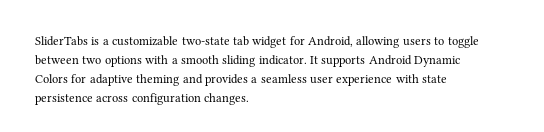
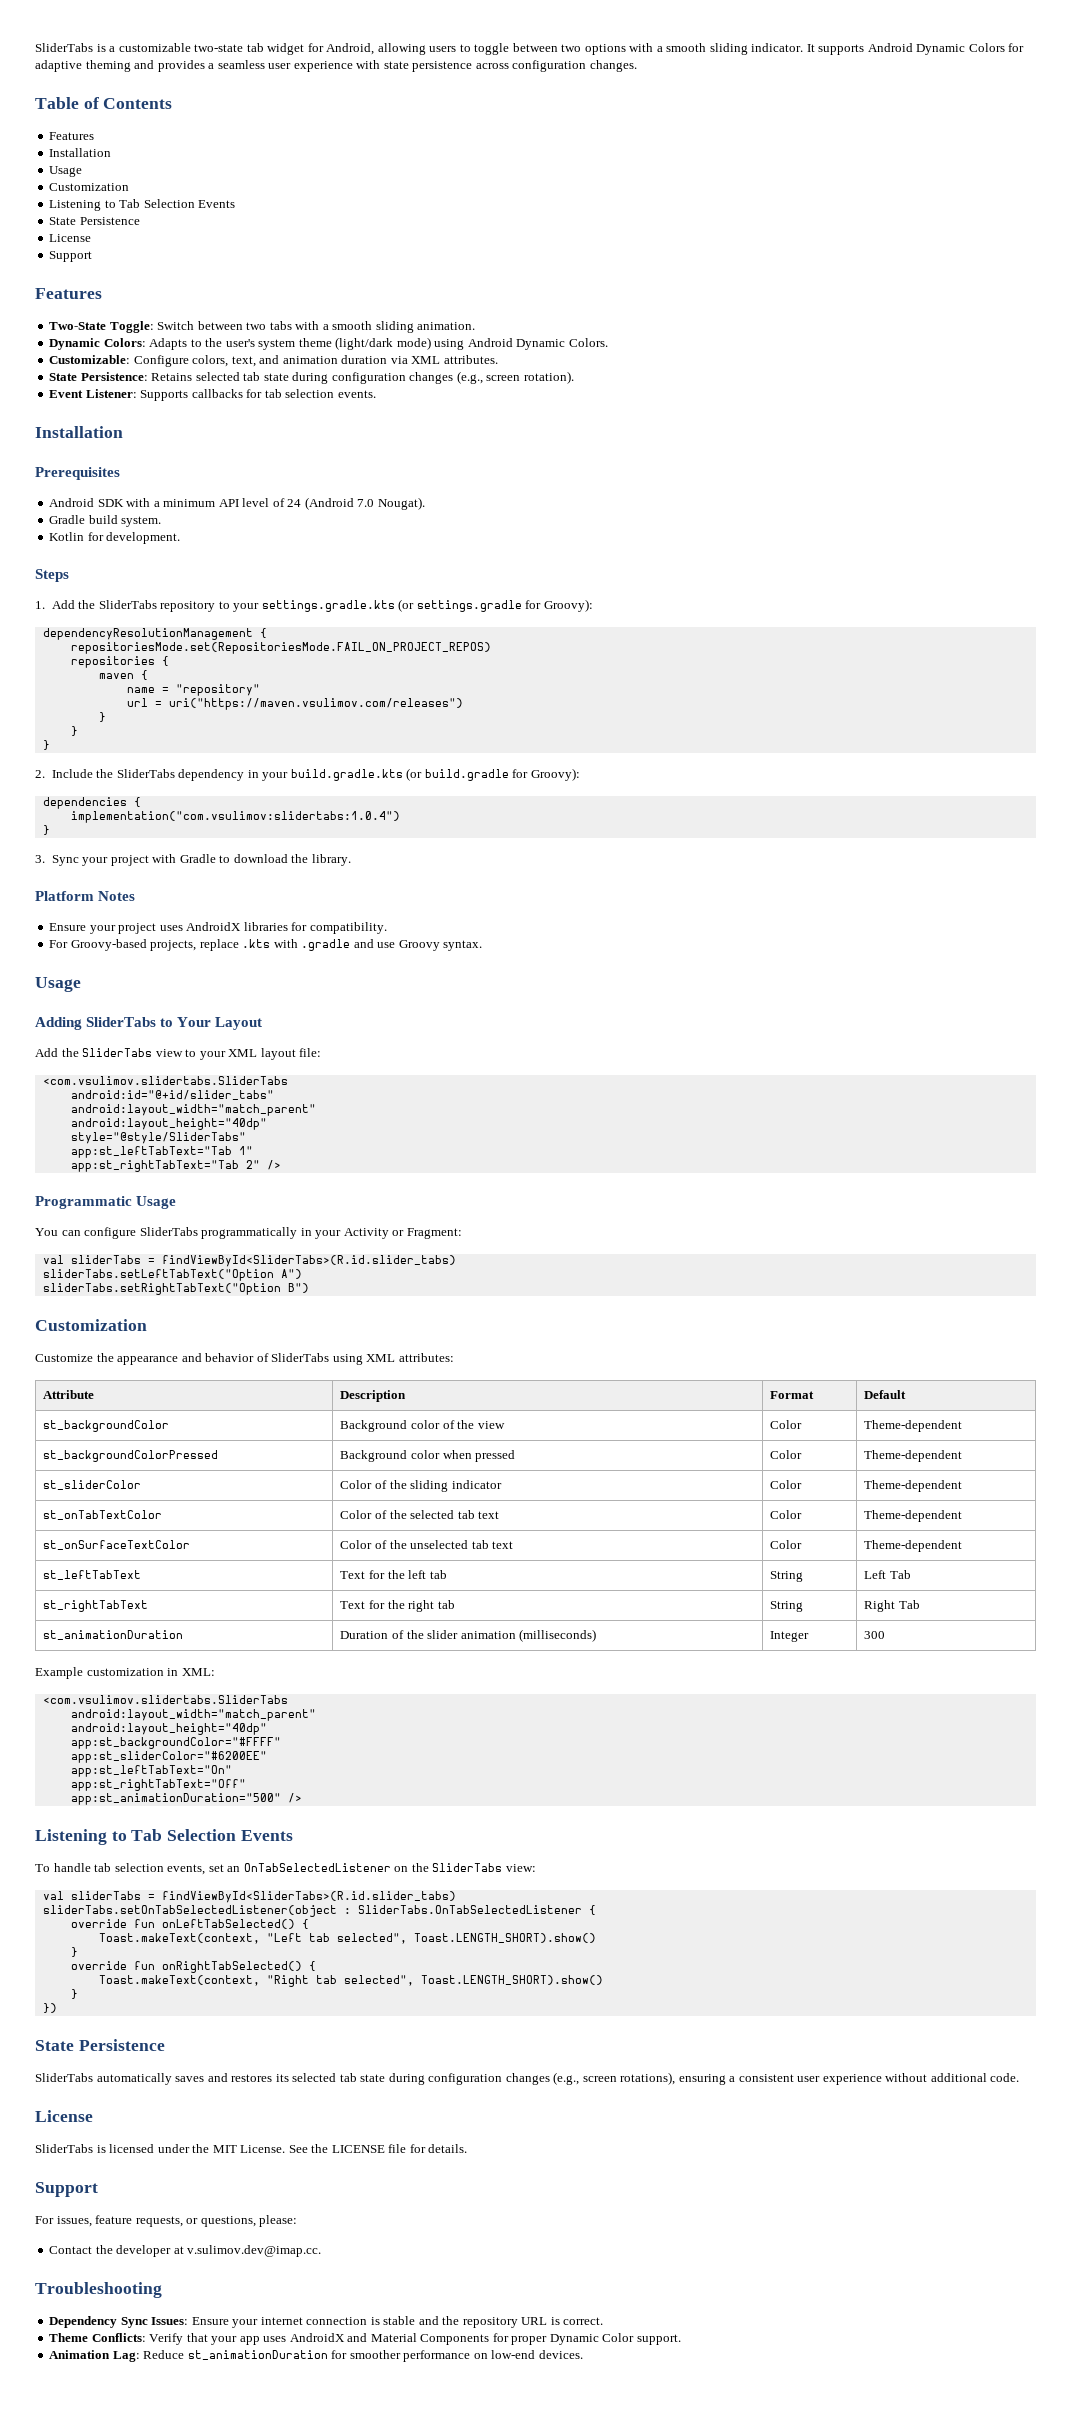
+ Table of Contents
+ Features
+ Installation
+ Usage
+ Customization
+ Listening to Tab Selection Events
+ State Persistence
+ License
+ Support
+ Features
+ Two-State Toggle: Switch between two tabs with a smooth sliding animation.
+ Dynamic Colors: Adapts to the user's system theme (light/dark mode) using Android Dynamic Colors.
+ Customizable: Configure colors, text, and animation duration via XML attributes.
+ State Persistence: Retains selected tab state during configuration changes (e.g., screen rotation).
+ Event Listener: Supports callbacks for tab selection events.
+ Installation
+ Prerequisites
+ Android SDK with a minimum API level of 24 (Android 7.0 Nougat).
+ Gradle build system.
+ Kotlin for development.
+ Steps
+ 1. Add the SliderTabs repository to your settings.gradle.kts (or settings.gradle for Groovy):
+ dependencyResolutionManagement {
+ repositoriesMode.set(RepositoriesMode.FAIL_ON_PROJECT_REPOS)
+ repositories {
+ maven {
+ name = "repository"
+ url = uri("https://maven.vsulimov.com/releases")
+ }
+ }
+ }
+ 2. Include the SliderTabs dependency in your build.gradle.kts (or build.gradle for Groovy):
+ dependencies {
+ implementation("com.vsulimov:slidertabs:1.0.4")
+ }
+ 3. Sync your project with Gradle to download the library.
+ Platform Notes
+ Ensure your project uses AndroidX libraries for compatibility.
+ For Groovy-based projects, replace .kts with .gradle and use Groovy syntax.
+ Usage
+ Adding SliderTabs to Your Layout
+ Add the SliderTabs view to your XML layout file:
+ <com.vsulimov.slidertabs.SliderTabs
+ android:id="@+id/slider_tabs"
+ android:layout_width="match_parent"
+ android:layout_height="40dp"
+ style="@style/SliderTabs"
+ app:st_leftTabText="Tab 1"
+ app:st_rightTabText="Tab 2" />
+ Programmatic Usage
+ You can configure SliderTabs programmatically in your Activity or Fragment:
+ val sliderTabs = findViewById<SliderTabs>(R.id.slider_tabs)
+ sliderTabs.setLeftTabText("Option A")
+ sliderTabs.setRightTabText("Option B")
+ Customization
+ Customize the appearance and behavior of SliderTabs using XML attributes:
+ Attribute | Description | Format | Default
+ st_backgroundColor | Background color of the view | Color | Theme-dependent
+ st_backgroundColorPressed | Background color when pressed | Color | Theme-dependent
+ st_sliderColor | Color of the sliding indicator | Color | Theme-dependent
+ st_onTabTextColor | Color of the selected tab text | Color | Theme-dependent
+ st_onSurfaceTextColor | Color of the unselected tab text | Color | Theme-dependent
+ st_leftTabText | Text for the left tab | String | Left Tab
+ st_rightTabText | Text for the right tab | String | Right Tab
+ st_animationDuration | Duration of the slider animation (milliseconds) | Integer | 300
+ Example customization in XML:
+ <com.vsulimov.slidertabs.SliderTabs
+ android:layout_width="match_parent"
+ android:layout_height="40dp"
+ app:st_backgroundColor="#FFFF"
+ app:st_sliderColor="#6200EE"
+ app:st_leftTabText="On"
+ app:st_rightTabText="Off"
+ app:st_animationDuration="500" />
+ Listening to Tab Selection Events
+ To handle tab selection events, set an OnTabSelectedListener on the SliderTabs view:
+ val sliderTabs = findViewById<SliderTabs>(R.id.slider_tabs)
+ sliderTabs.setOnTabSelectedListener(object : SliderTabs.OnTabSelectedListener {
+ override fun onLeftTabSelected() {
+ Toast.makeText(context, "Left tab selected", Toast.LENGTH_SHORT).show()
+ }
+ override fun onRightTabSelected() {
+ Toast.makeText(context, "Right tab selected", Toast.LENGTH_SHORT).show()
+ }
+ })
+ State Persistence
+ SliderTabs automatically saves and restores its selected tab state during configuration changes (e.g., screen rotations), ensuring a consistent user experience without additional code.
+ License
+ SliderTabs is licensed under the MIT License. See the LICENSE file for details.
+ Support
+ For issues, feature requests, or questions, please:
+ Contact the developer at v.sulimov.dev@imap.cc.
+ Troubleshooting
+ Dependency Sync Issues: Ensure your internet connection is stable and the repository URL is correct.
+ Theme Conflicts: Verify that your app uses AndroidX and Material Components for proper Dynamic Color support.
+ Animation Lag: Reduce st_animationDuration for smoother performance on low-end devices.

